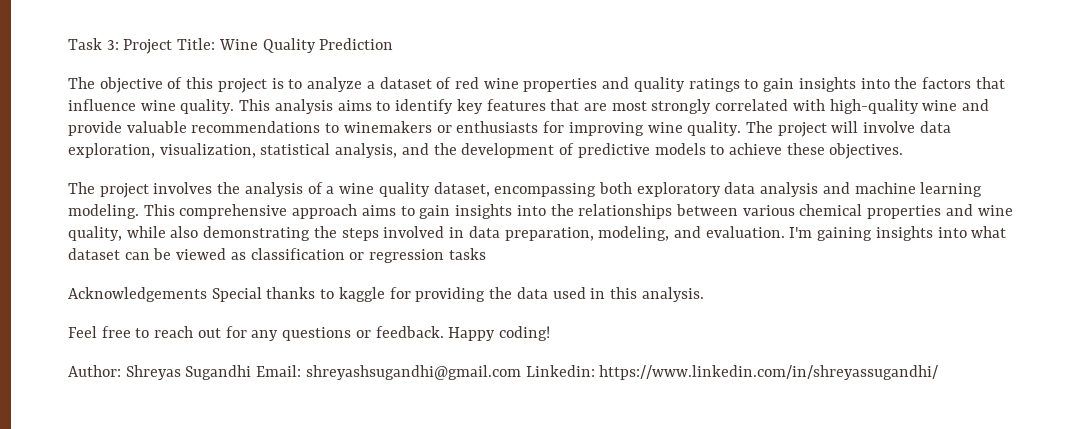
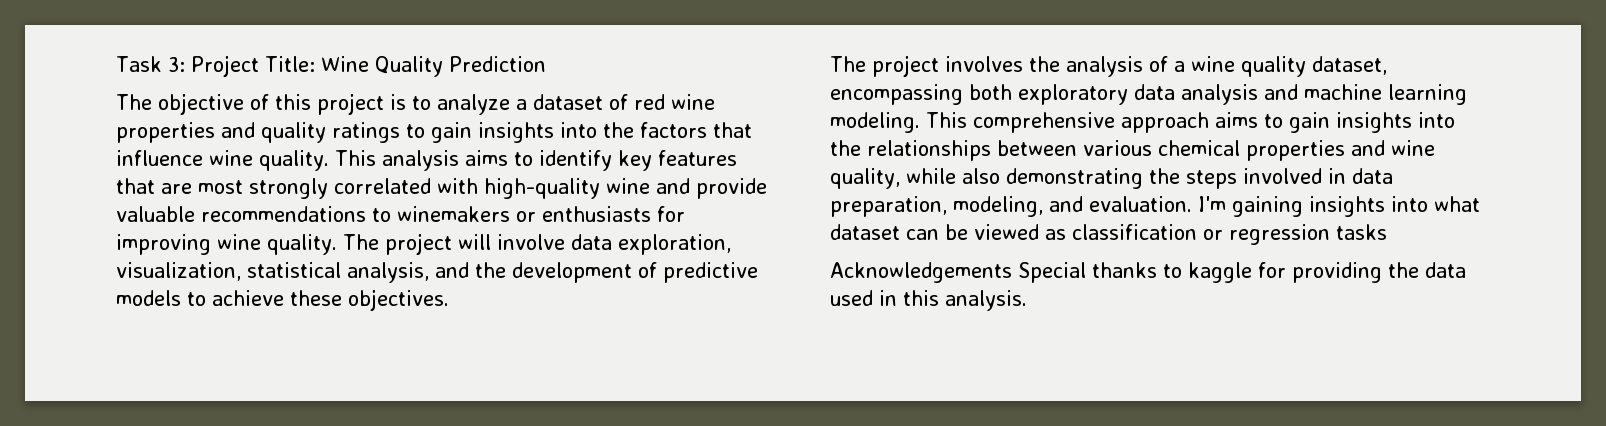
- Feel free to reach out for any questions or feedback. Happy coding!
- Author: Shreyas Sugandhi Email: shreyashsugandhi@gmail.com Linkedin: https://www.linkedin.com/in/shreyassugandhi/

